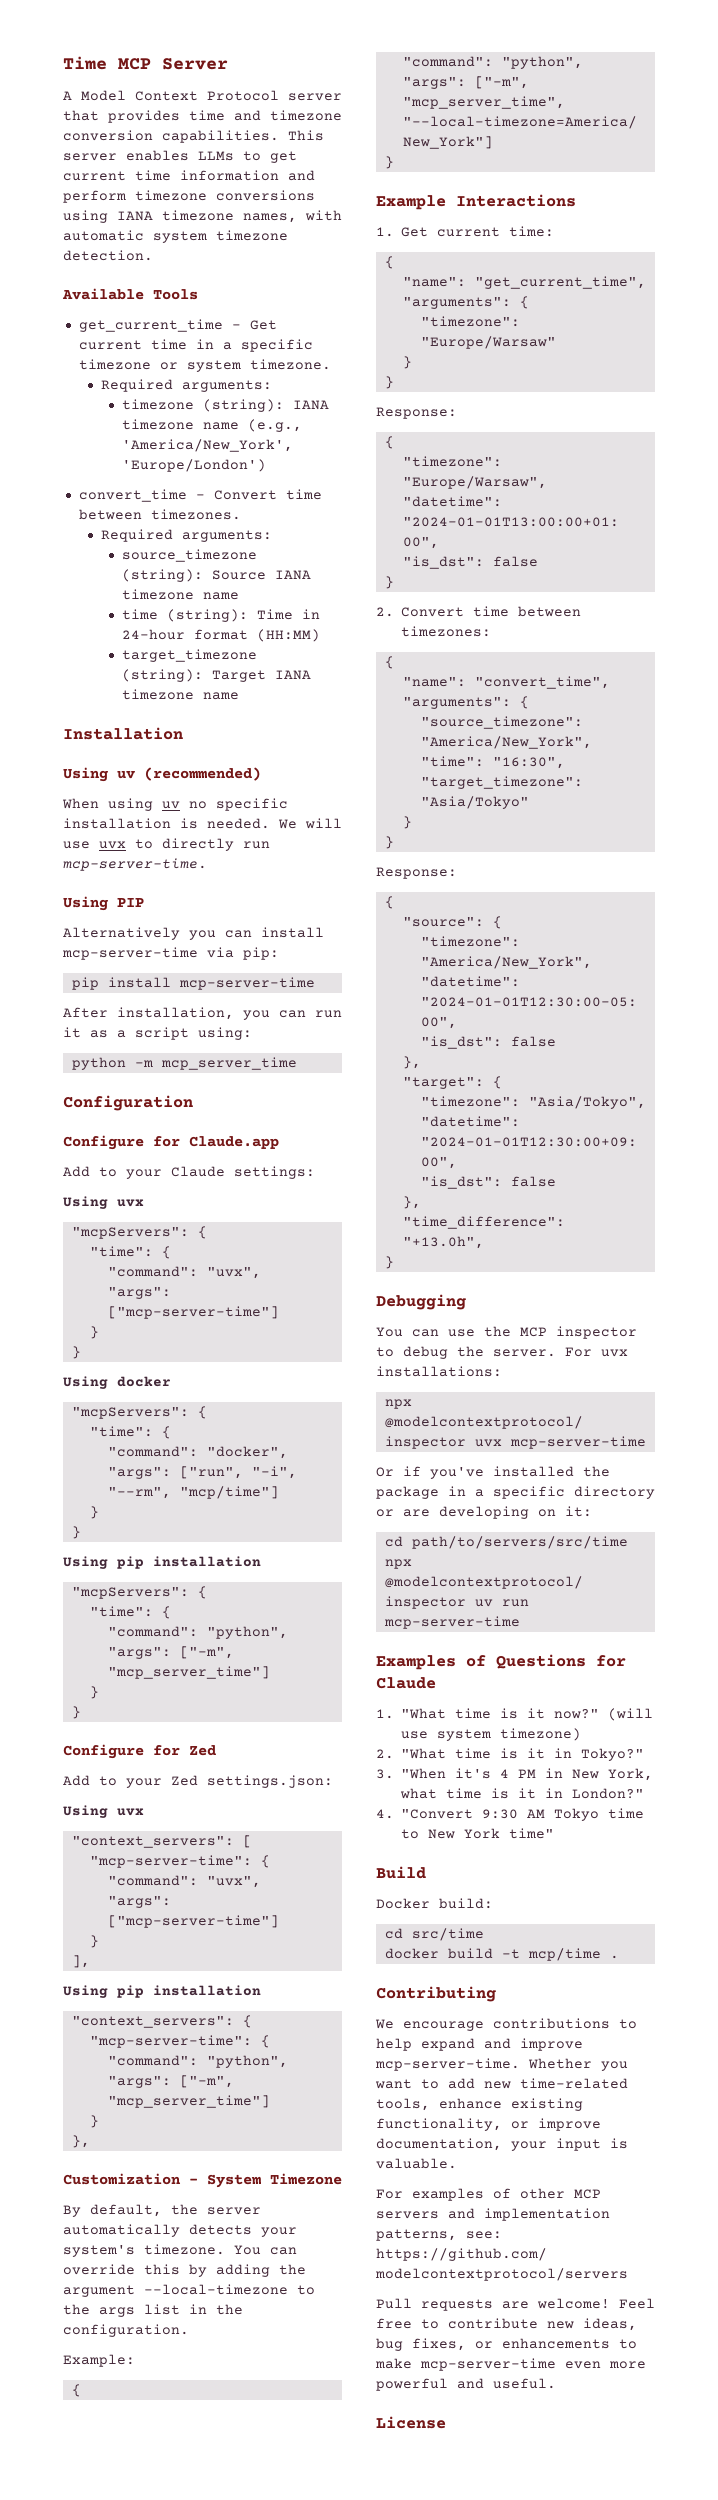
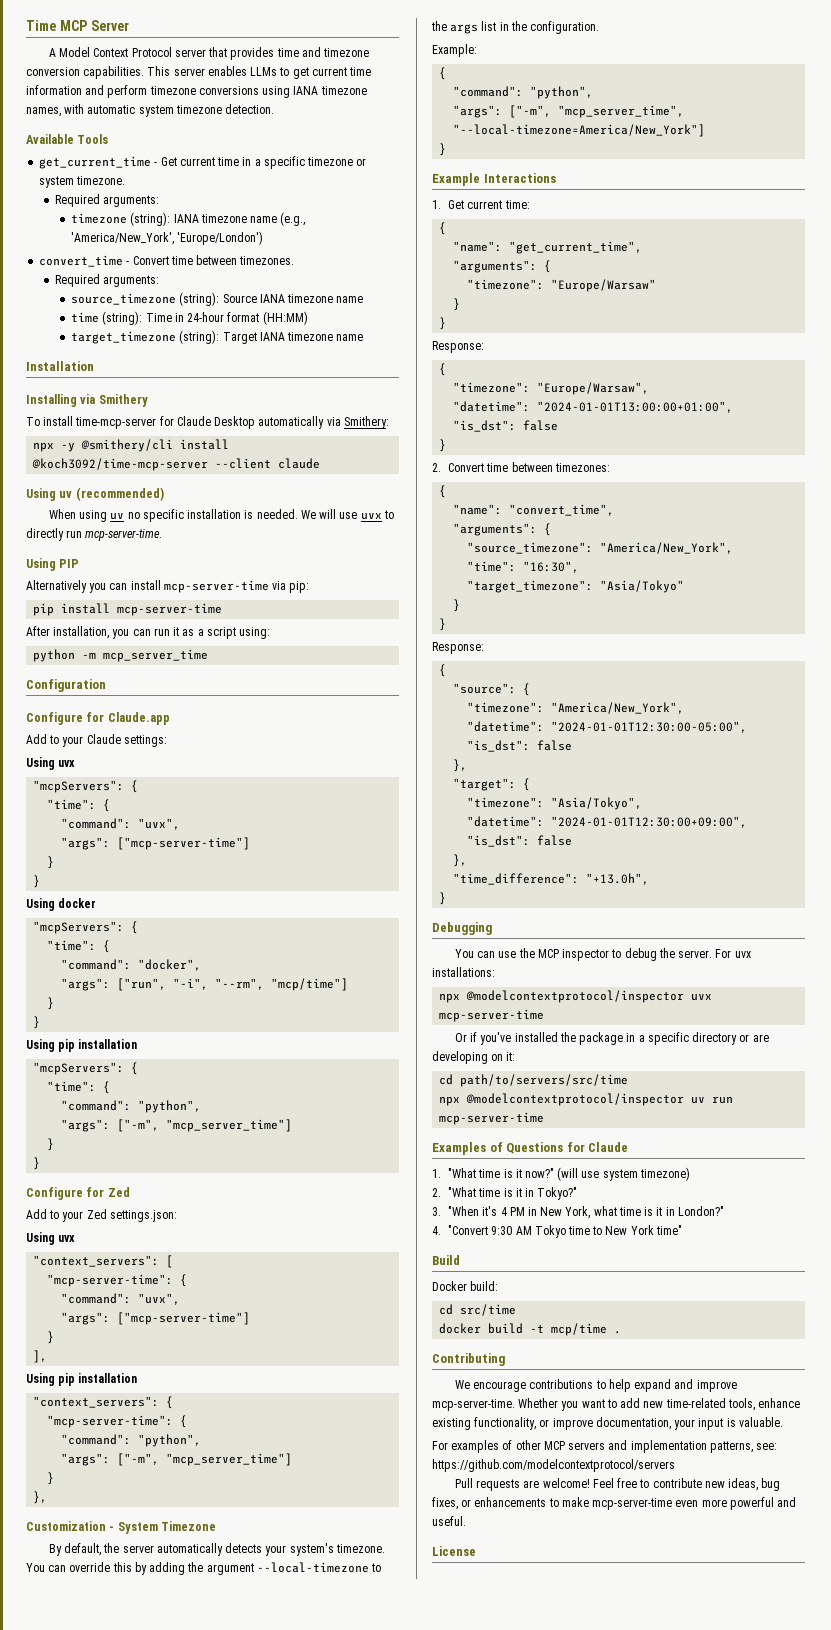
+ Installing via Smithery
+ To install time-mcp-server for Claude Desktop automatically via Smithery:
+ npx -y @smithery/cli install @koch3092/time-mcp-server --client claude

